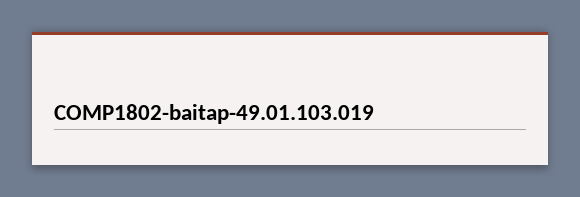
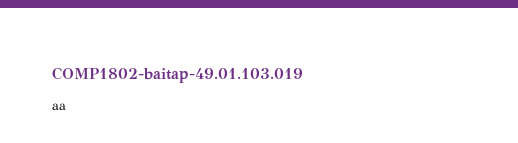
+ aa

